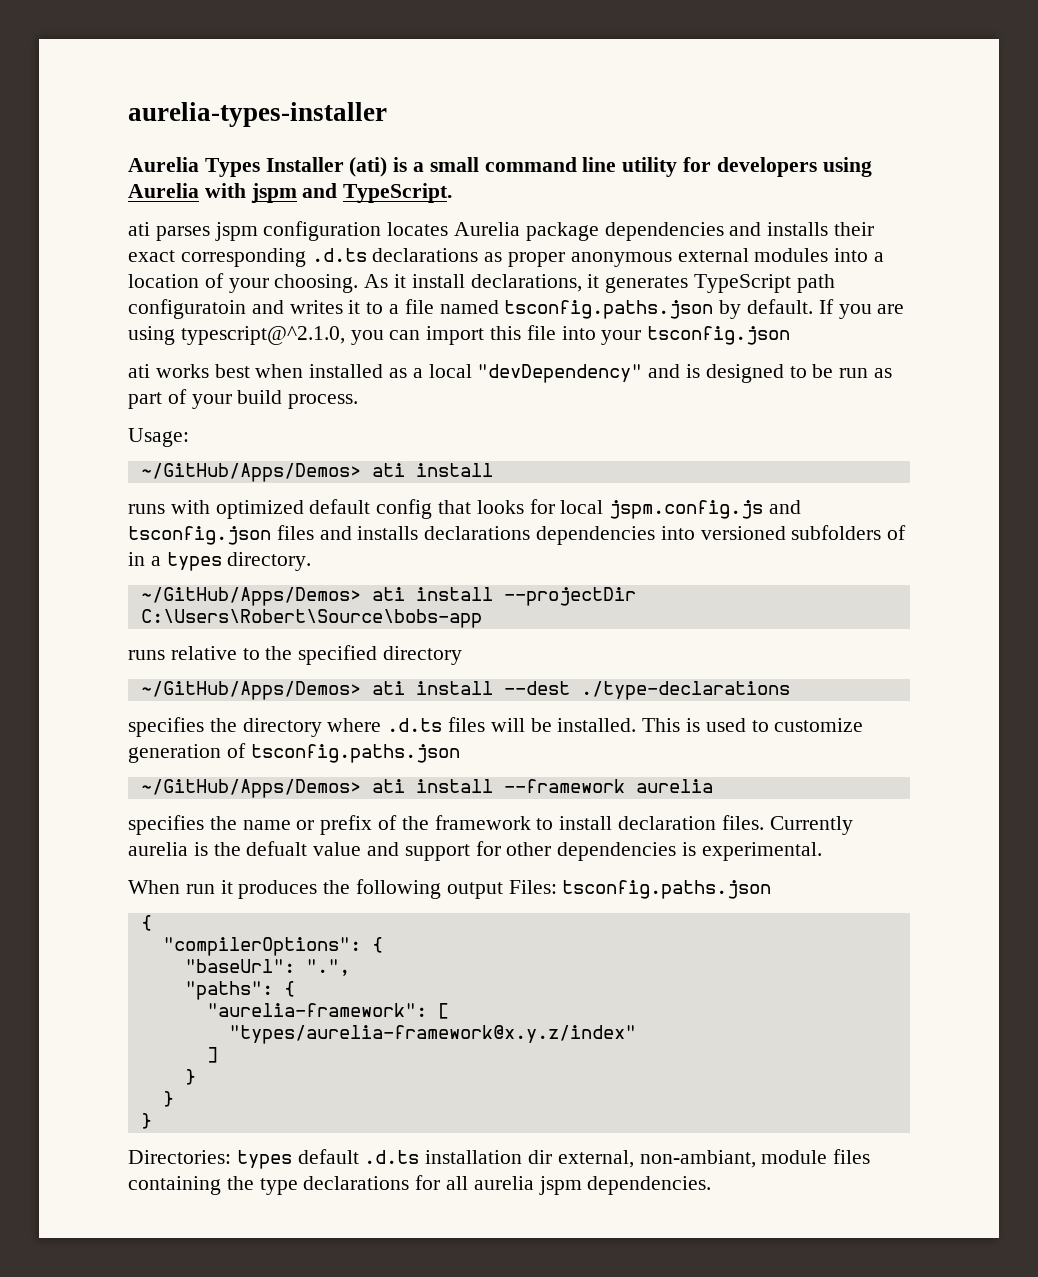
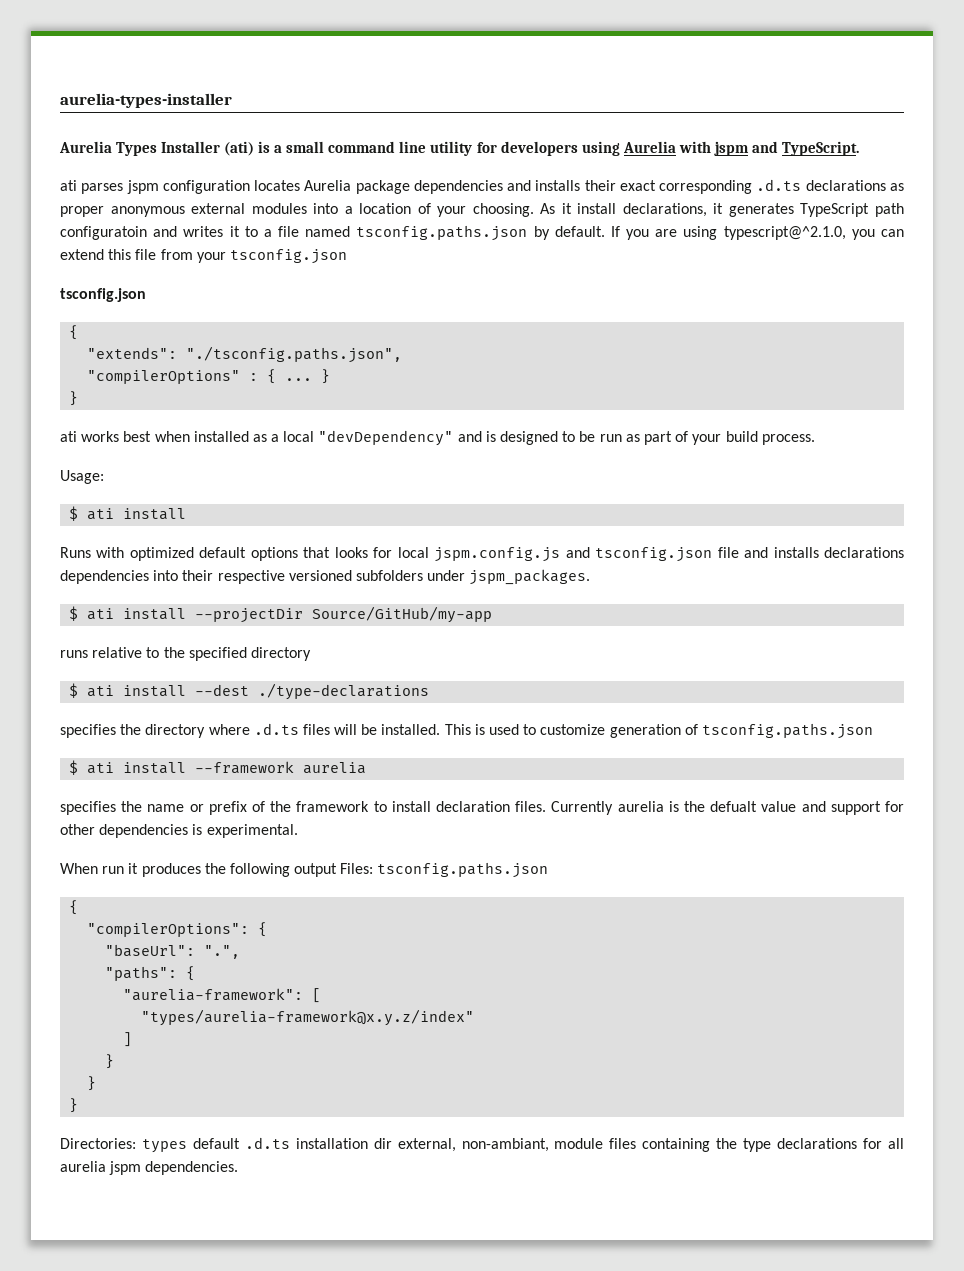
- If you are using typescript@^2.1.0, you can import this file into your tsconfig.json
+ If you are using typescript@^2.1.0, you can extend this file from your tsconfig.json
+ tsconfig.json
+ {
+ "extends": "./tsconfig.paths.json",
+ "compilerOptions" : { ... }
+ }
  Usage:
- ~/GitHub/Apps/Demos> ati install
+ $ ati install
- runs with optimized default config that looks for local jspm.config.js and tsconfig.json files and installs declarations dependencies into versioned subfolders of in a types directory.
- ~/GitHub/Apps/Demos> ati install --projectDir C:\Users\Robert\Source\bobs-app
+ Runs with optimized default options that looks for local jspm.config.js and tsconfig.json file and installs declarations dependencies into their respective versioned subfolders under jspm_packages.
+ $ ati install --projectDir Source/GitHub/my-app
- ~/GitHub/Apps/Demos> ati install --dest ./type-declarations
+ $ ati install --dest ./type-declarations
- ~/GitHub/Apps/Demos> ati install --framework aurelia
+ $ ati install --framework aurelia

